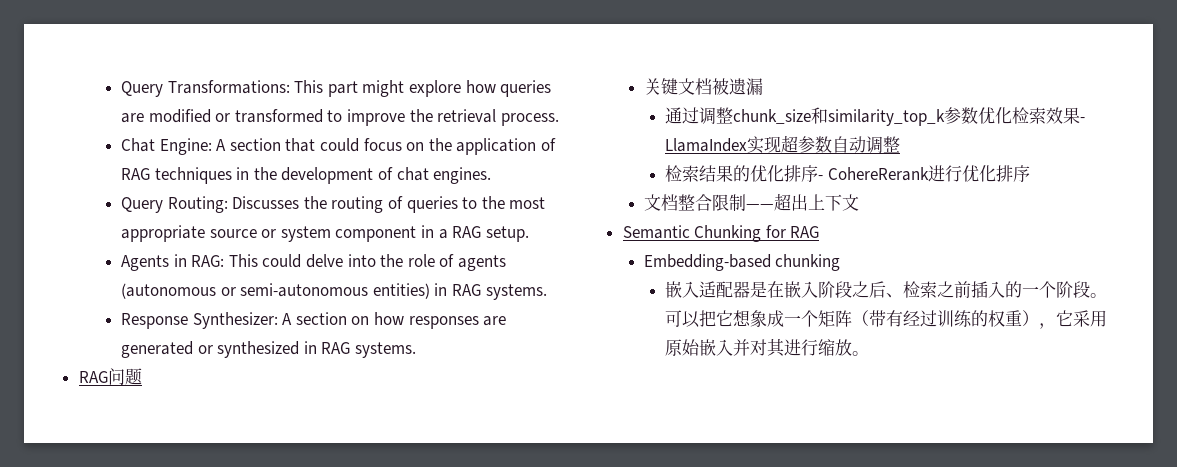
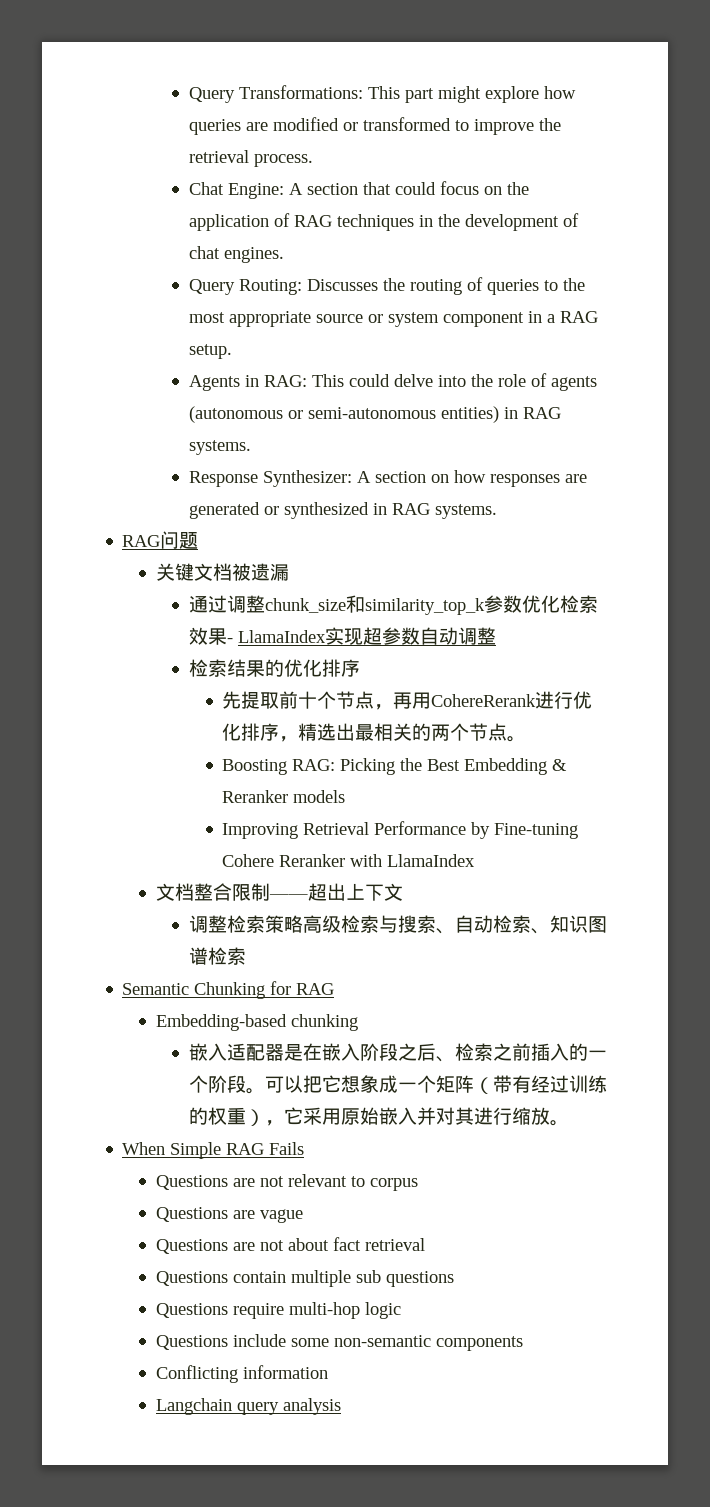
- 检索结果的优化排序- CohereRerank进行优化排序
+ 检索结果的优化排序
+ 先提取前十个节点，再用CohereRerank进行优化排序，精选出最相关的两个节点。
+ Boosting RAG: Picking the Best Embedding & Reranker models
+ Improving Retrieval Performance by Fine-tuning Cohere Reranker with LlamaIndex
+ 调整检索策略高级检索与搜索、自动检索、知识图谱检索
+ When Simple RAG Fails
+ Questions are not relevant to corpus
+ Questions are vague
+ Questions are not about fact retrieval
+ Questions contain multiple sub questions
+ Questions require multi-hop logic
+ Questions include some non-semantic components
+ Conflicting information
+ Langchain query analysis

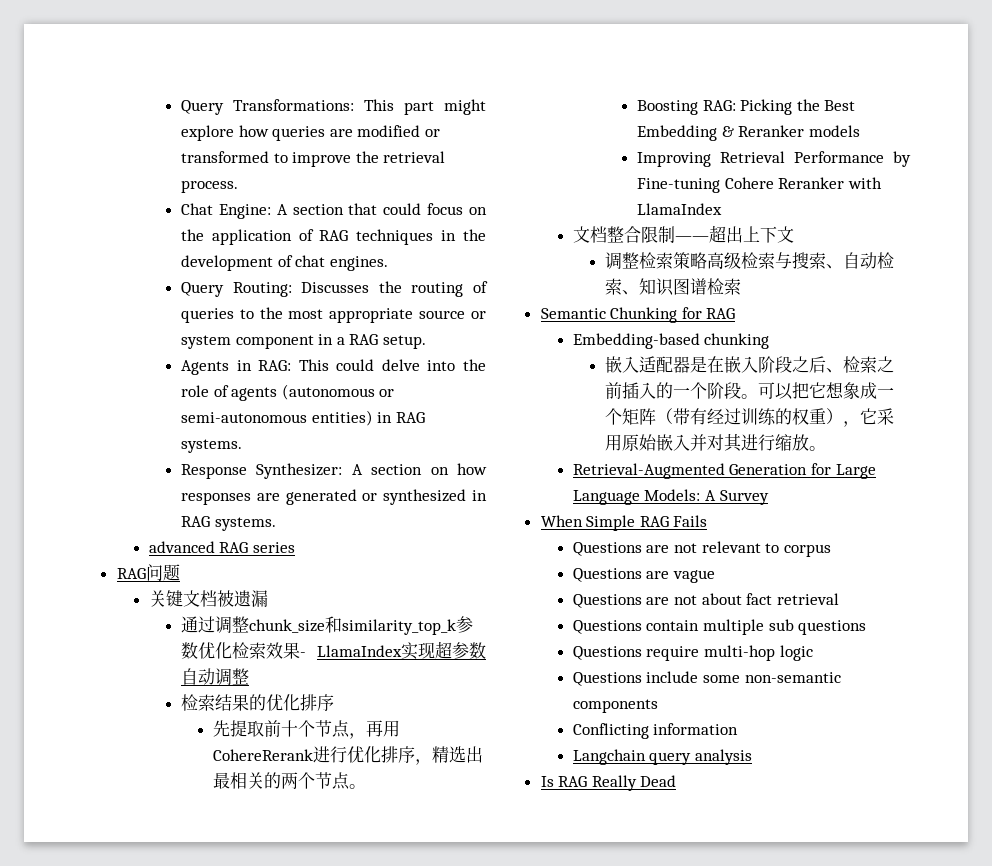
+ advanced RAG series
+ Retrieval-Augmented Generation for Large Language Models: A Survey
+ Is RAG Really Dead

